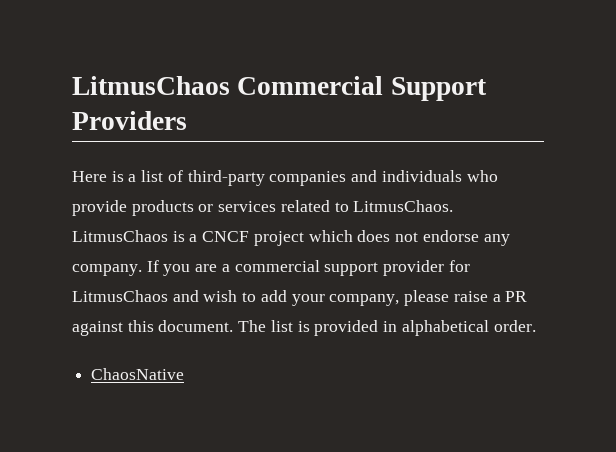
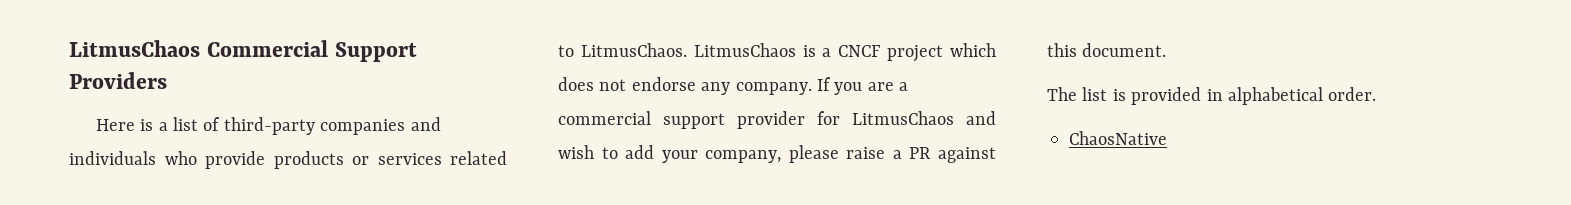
- If you are a commercial support provider for LitmusChaos and wish to add your company, please raise a PR against this document. The list is provided in alphabetical order.
+ If you are a commercial support provider for LitmusChaos and wish to add your company, please raise a PR against this document.
+ The list is provided in alphabetical order.

